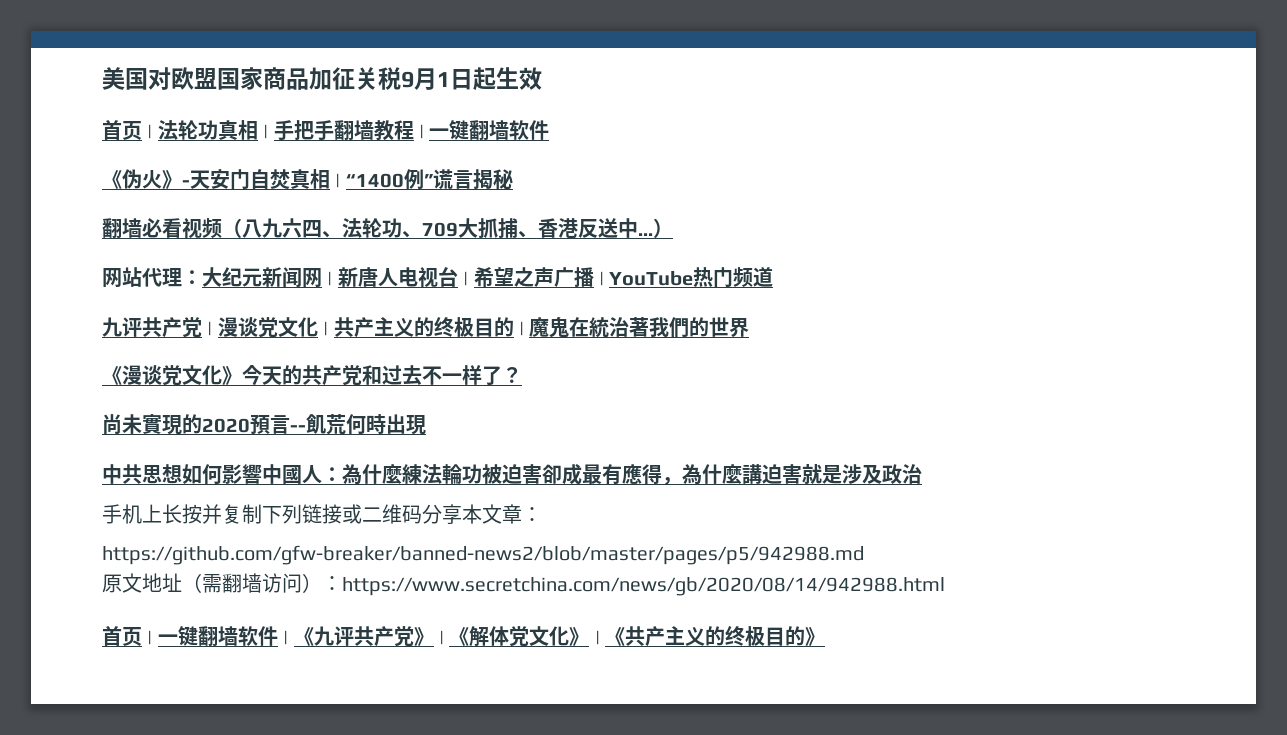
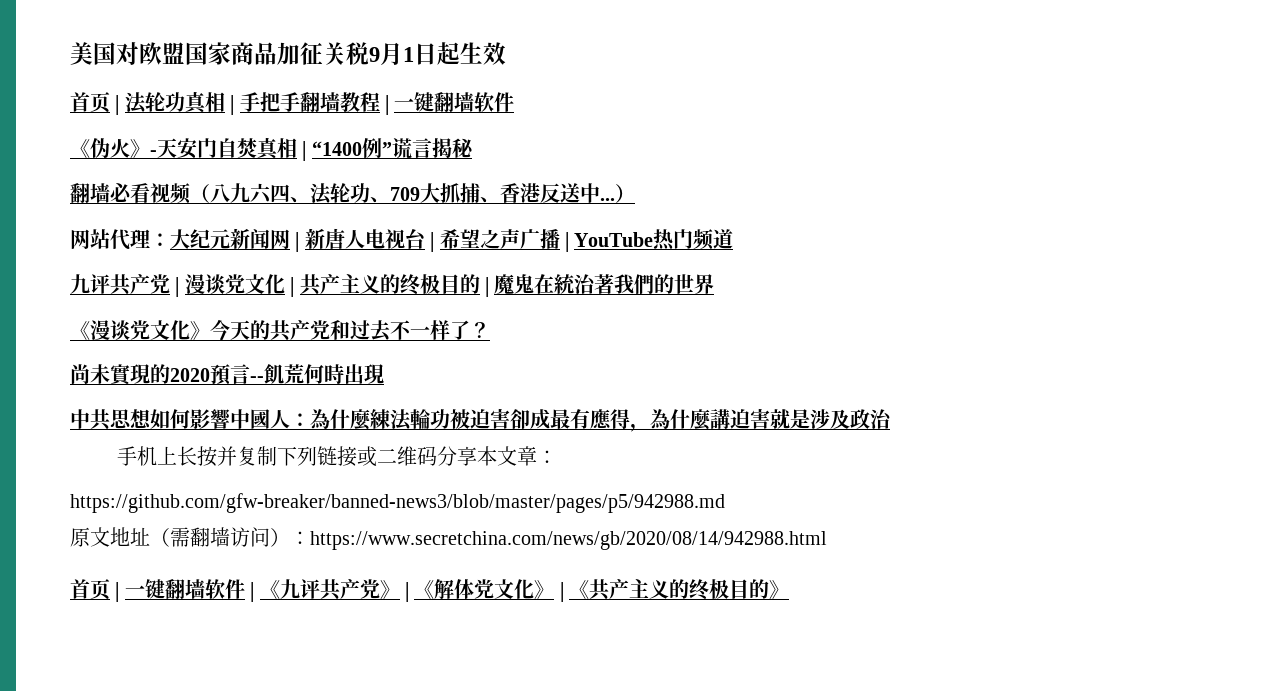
- https://github.com/gfw-breaker/banned-news2/blob/master/pages/p5/942988.md
+ https://github.com/gfw-breaker/banned-news3/blob/master/pages/p5/942988.md

